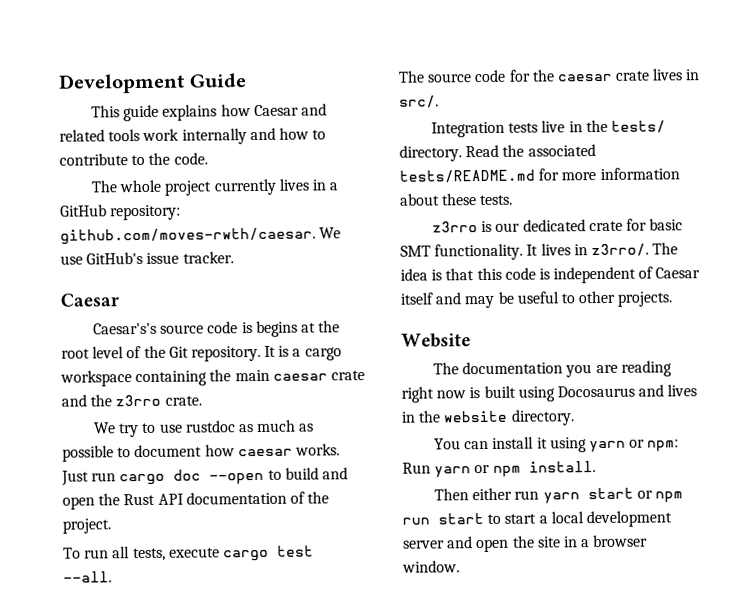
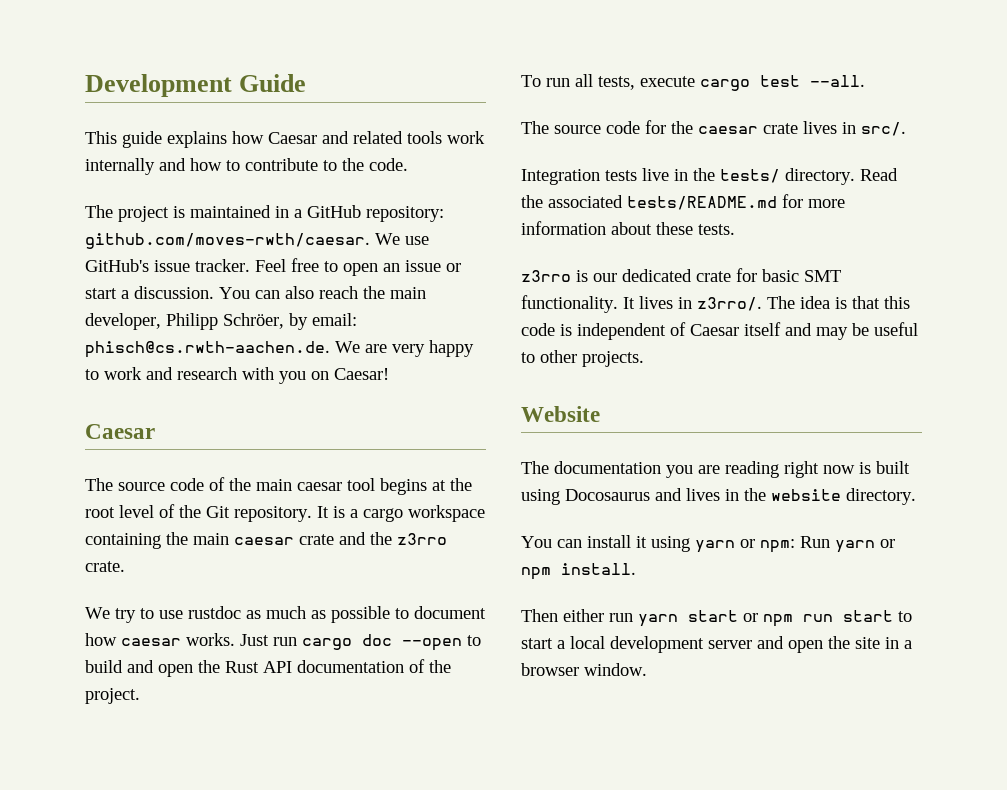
- The whole project currently lives in a GitHub repository: github.com/moves-rwth/caesar. We use GitHub's issue tracker.
+ The project is maintained in a GitHub repository: github.com/moves-rwth/caesar. We use GitHub's issue tracker. Feel free to open an issue or start a discussion. You can also reach the main developer, Philipp Schröer, by email: phisch@cs.rwth-aachen.de. We are very happy to work and research with you on Caesar!
- Caesar's's source code is begins at the root level of the Git repository.
+ The source code of the main caesar tool begins at the root level of the Git repository.

